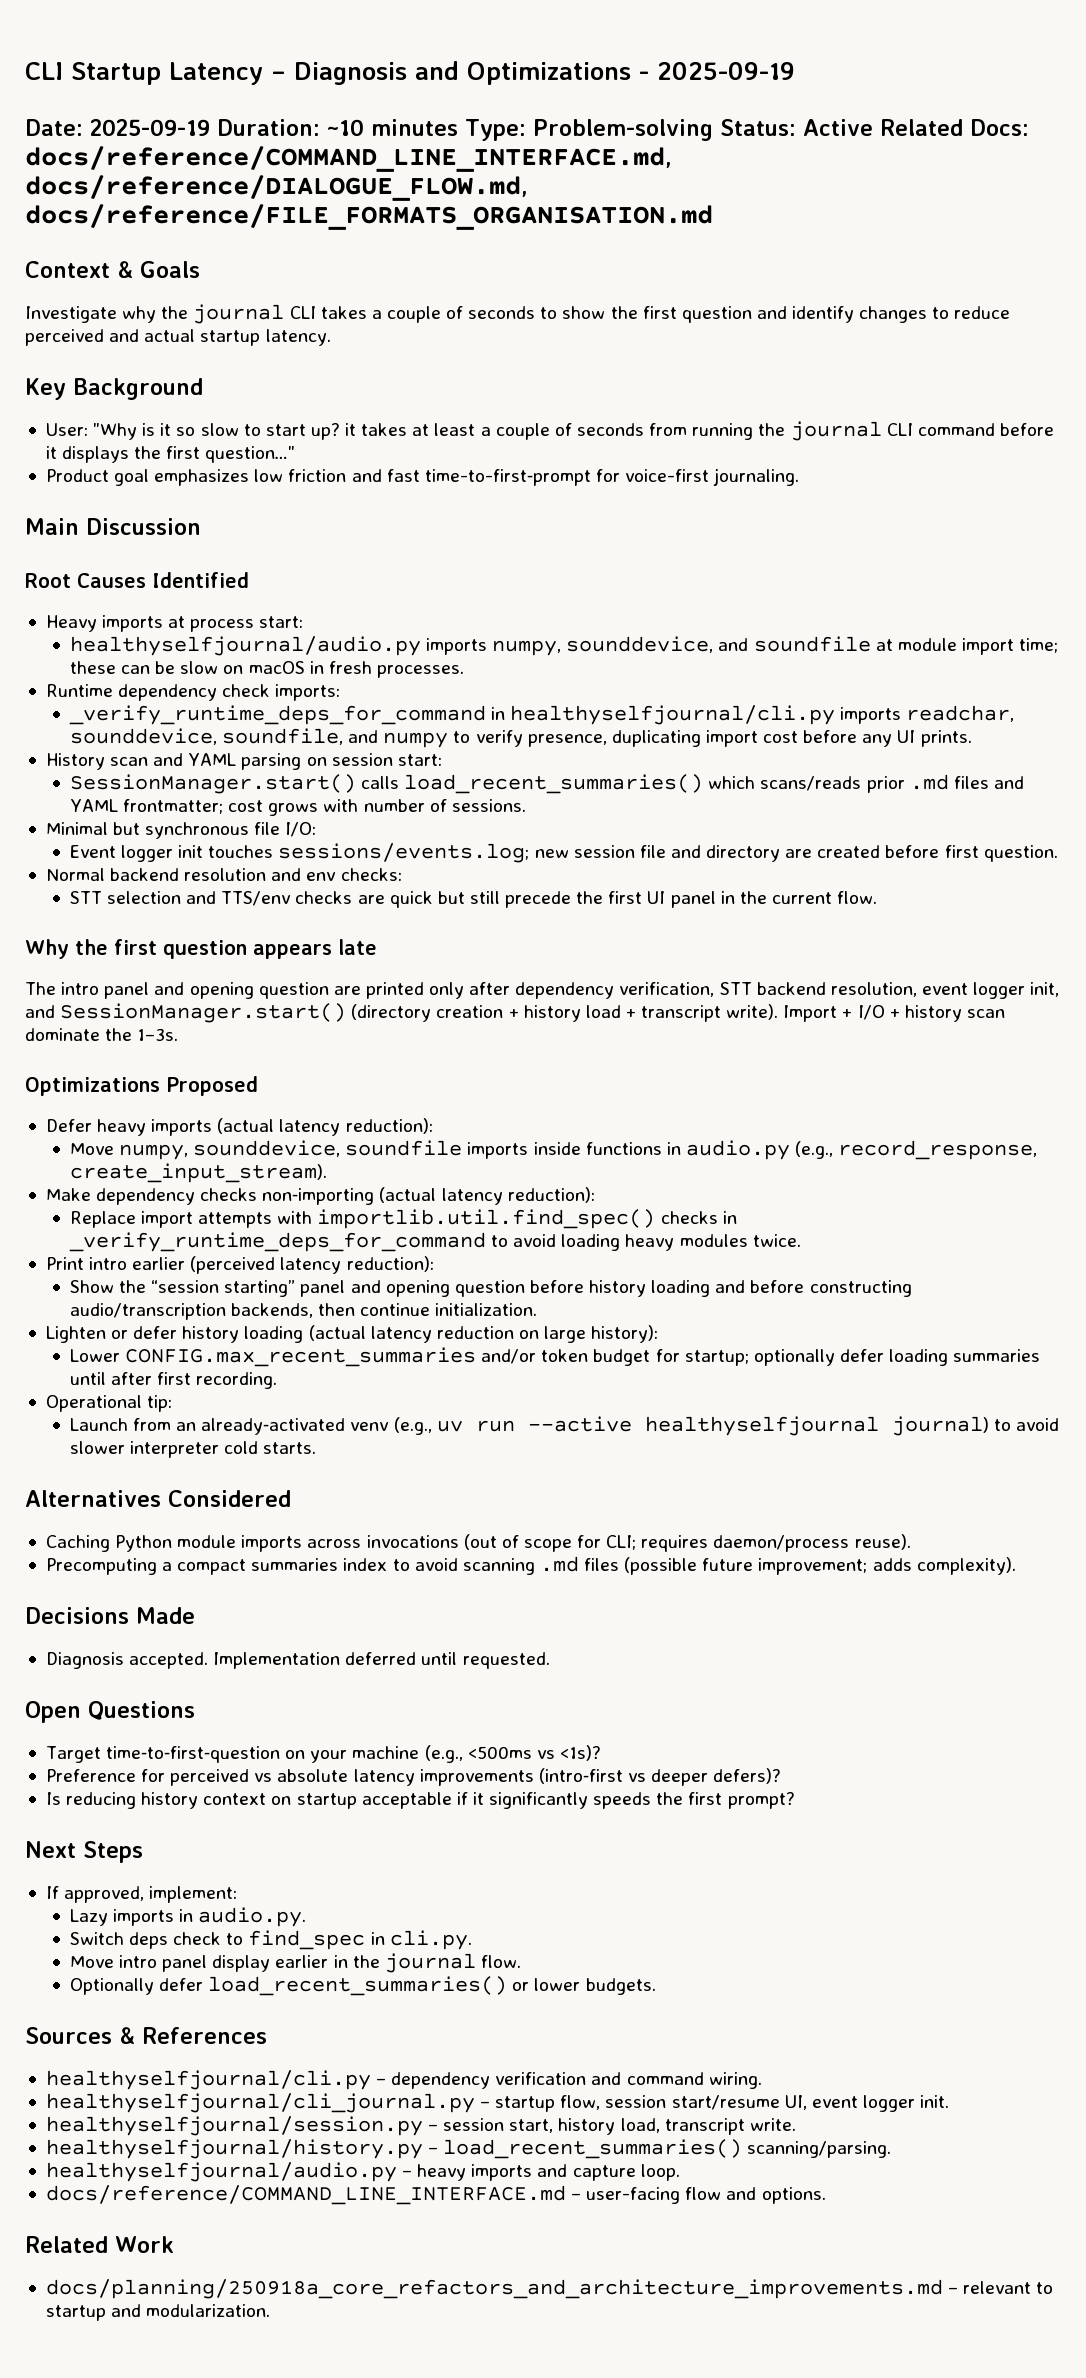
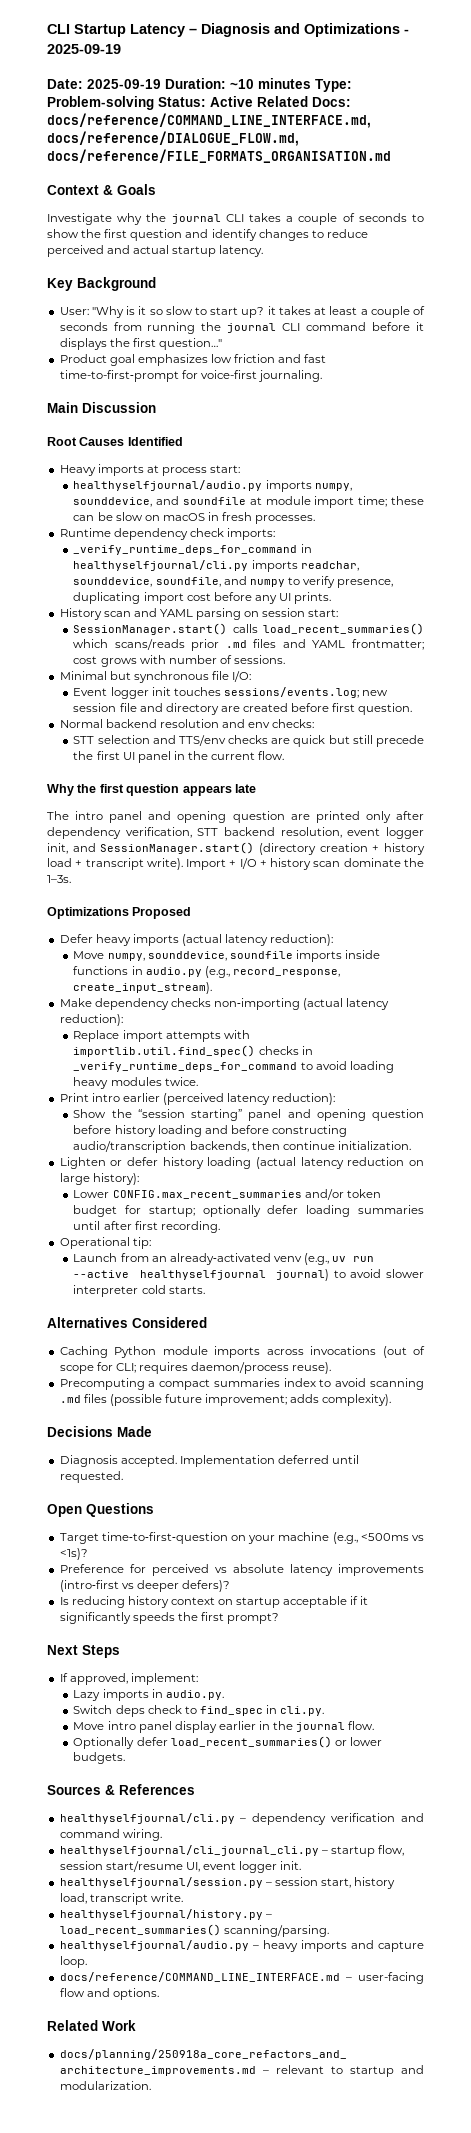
- healthyselfjournal/cli_journal.py – startup flow, session start/resume UI, event logger init.
+ healthyselfjournal/cli_journal_cli.py – startup flow, session start/resume UI, event logger init.

